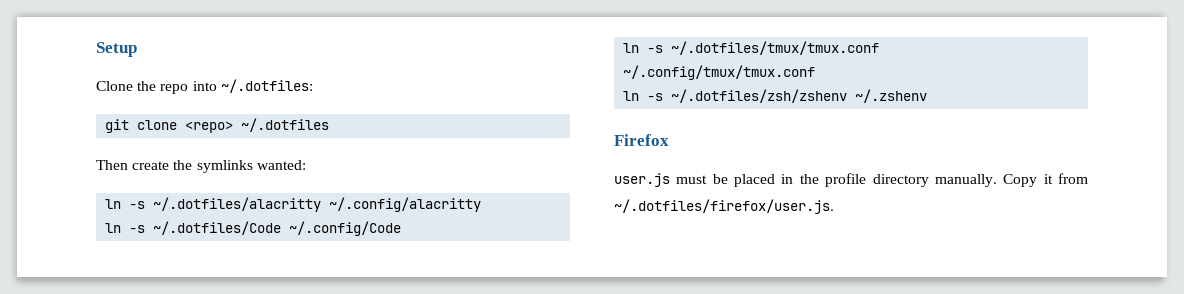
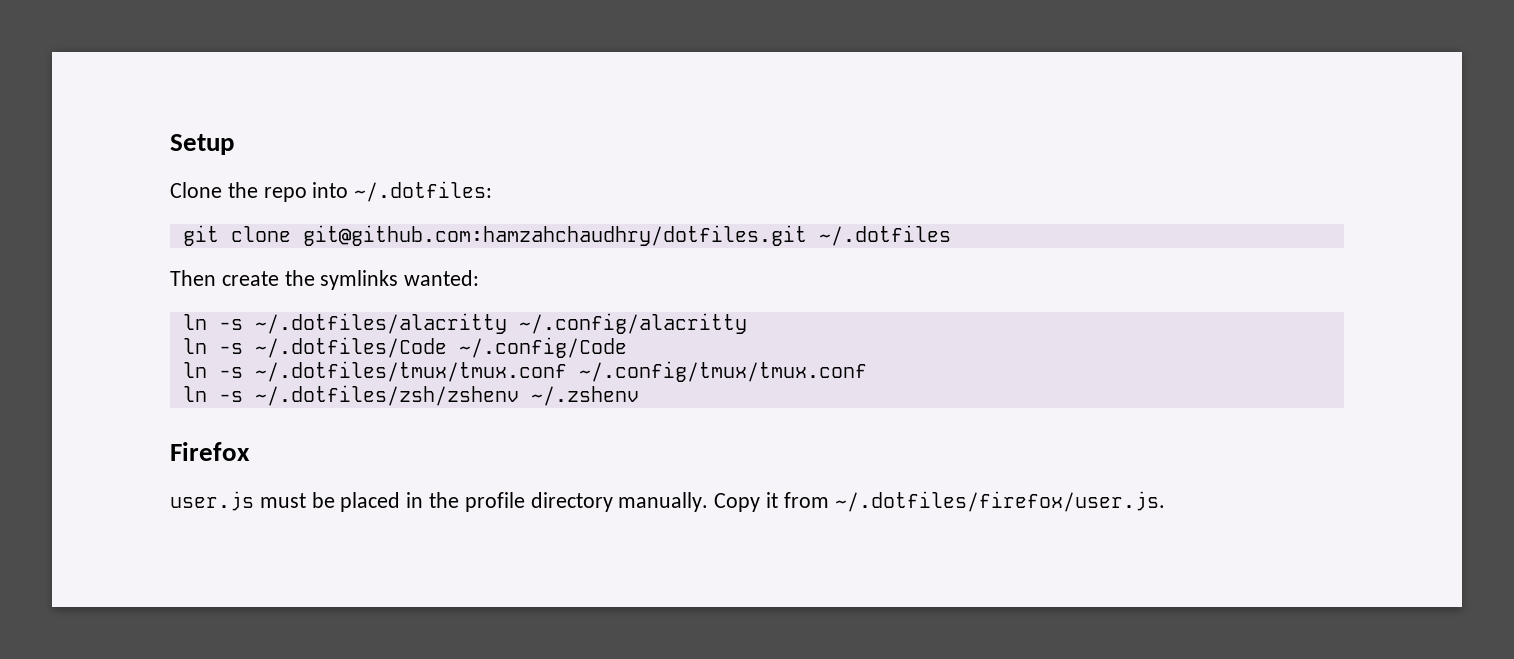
- git clone <repo> ~/.dotfiles
+ git clone git@github.com:hamzahchaudhry/dotfiles.git ~/.dotfiles

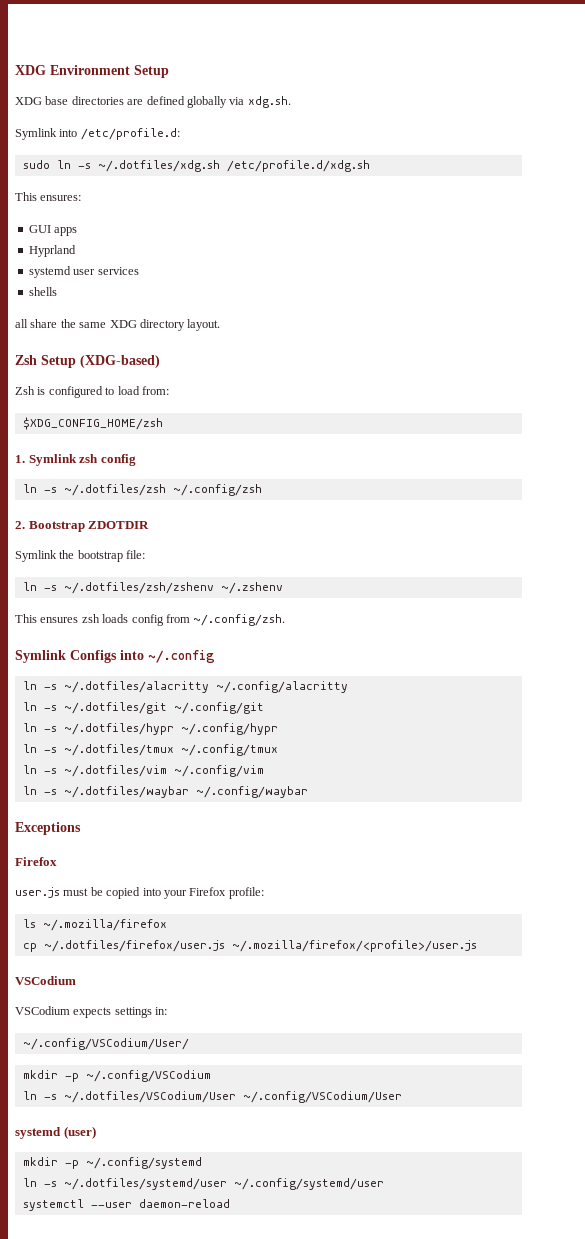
- Setup
+ XDG Environment Setup
- Clone the repo into ~/.dotfiles:
- git clone git@github.com:hamzahchaudhry/dotfiles.git ~/.dotfiles
- Then create the symlinks wanted:
+ XDG base directories are defined globally via xdg.sh.
+ Symlink into /etc/profile.d:
+ sudo ln -s ~/.dotfiles/xdg.sh /etc/profile.d/xdg.sh
+ This ensures:
+ GUI apps
+ Hyprland
+ systemd user services
+ shells
+ all share the same XDG directory layout.
+ Zsh Setup (XDG-based)
+ Zsh is configured to load from:
+ $XDG_CONFIG_HOME/zsh
+ 1. Symlink zsh config
+ ln -s ~/.dotfiles/zsh ~/.config/zsh
+ 2. Bootstrap ZDOTDIR
+ Symlink the bootstrap file:
+ ln -s ~/.dotfiles/zsh/zshenv ~/.zshenv
+ This ensures zsh loads config from ~/.config/zsh.
+ Symlink Configs into ~/.config
- ln -s ~/.dotfiles/Code ~/.config/Code
- ln -s ~/.dotfiles/tmux/tmux.conf ~/.config/tmux/tmux.conf
- ln -s ~/.dotfiles/zsh/zshenv ~/.zshenv
+ ln -s ~/.dotfiles/git ~/.config/git
+ ln -s ~/.dotfiles/hypr ~/.config/hypr
+ ln -s ~/.dotfiles/tmux ~/.config/tmux
+ ln -s ~/.dotfiles/vim ~/.config/vim
+ ln -s ~/.dotfiles/waybar ~/.config/waybar
+ Exceptions
  Firefox
- user.js must be placed in the profile directory manually. Copy it from ~/.dotfiles/firefox/user.js.
+ user.js must be copied into your Firefox profile:
+ ls ~/.mozilla/firefox
+ cp ~/.dotfiles/firefox/user.js ~/.mozilla/firefox/<profile>/user.js
+ VSCodium
+ VSCodium expects settings in:
+ ~/.config/VSCodium/User/
+ mkdir -p ~/.config/VSCodium
+ ln -s ~/.dotfiles/VSCodium/User ~/.config/VSCodium/User
+ systemd (user)
+ mkdir -p ~/.config/systemd
+ ln -s ~/.dotfiles/systemd/user ~/.config/systemd/user
+ systemctl --user daemon-reload

